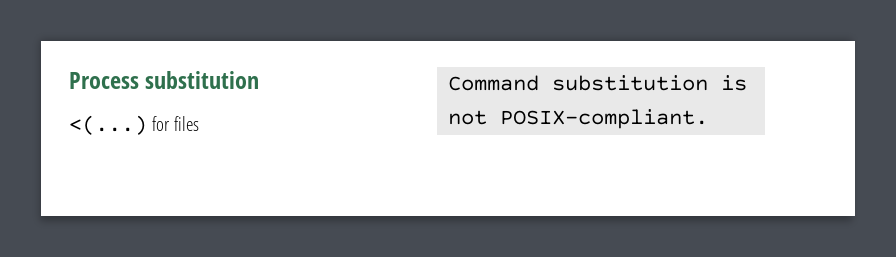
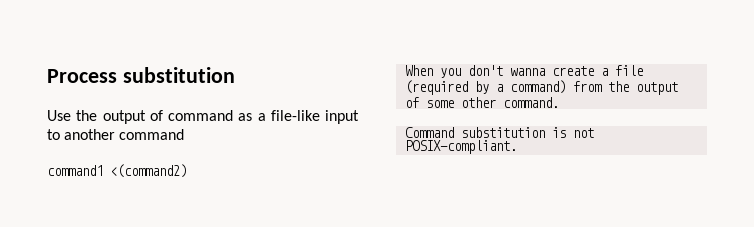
- <(...) for files
+ Use the output of command as a file-like input to another command
+ command1 <(command2)
+ When you don't wanna create a file (required by a command) from the output of some other command.

